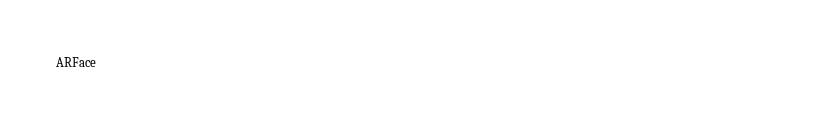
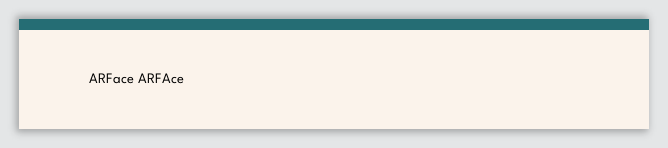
- ARFace
+ ARFace ARFAce

